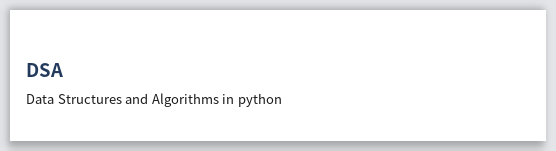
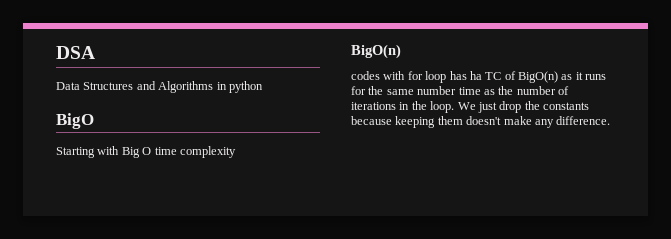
+ BigO
+ Starting with Big O time complexity
+ BigO(n)
+ codes with for loop has ha TC of BigO(n) as it runs for the same number time as the number of iterations in the loop. We just drop the constants because keeping them doesn't make any difference.

